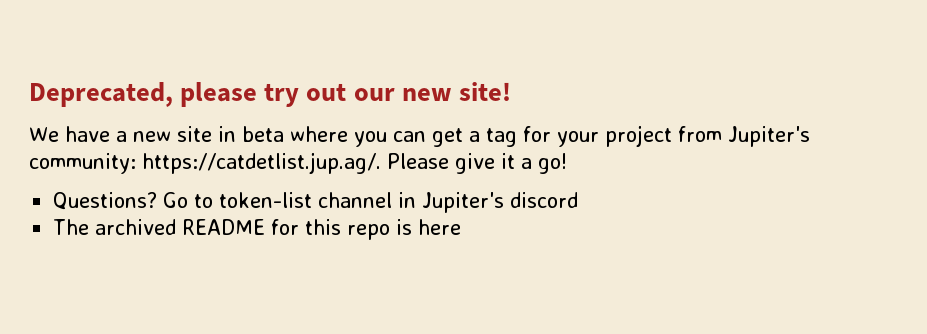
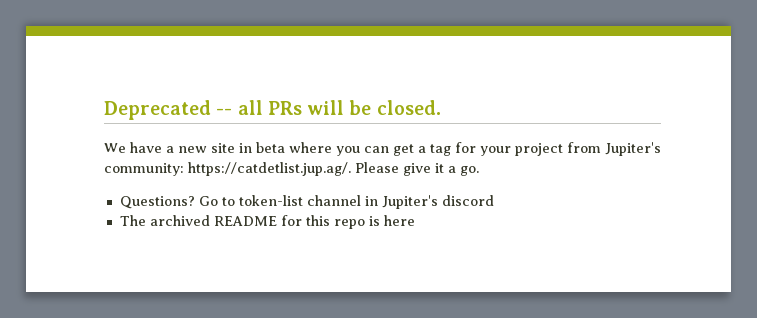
- Deprecated, please try out our new site!
+ Deprecated -- all PRs will be closed.
- We have a new site in beta where you can get a tag for your project from Jupiter's community: https://catdetlist.jup.ag/. Please give it a go!
+ We have a new site in beta where you can get a tag for your project from Jupiter's community: https://catdetlist.jup.ag/. Please give it a go.

